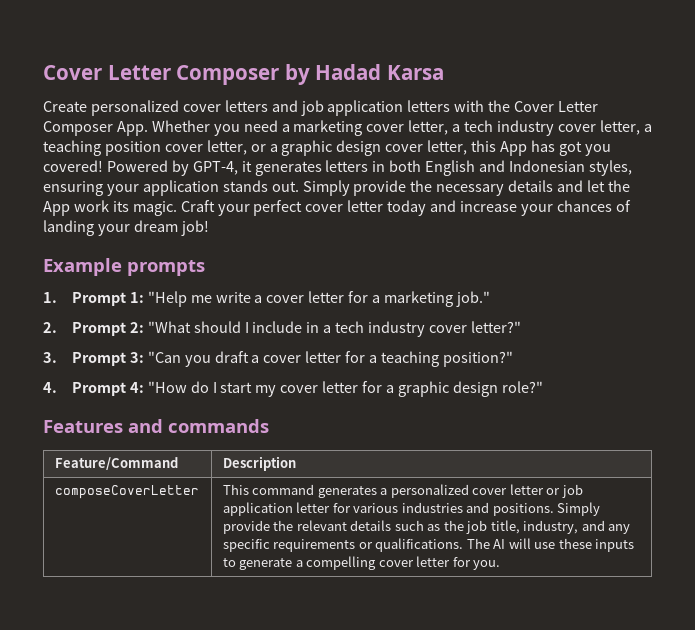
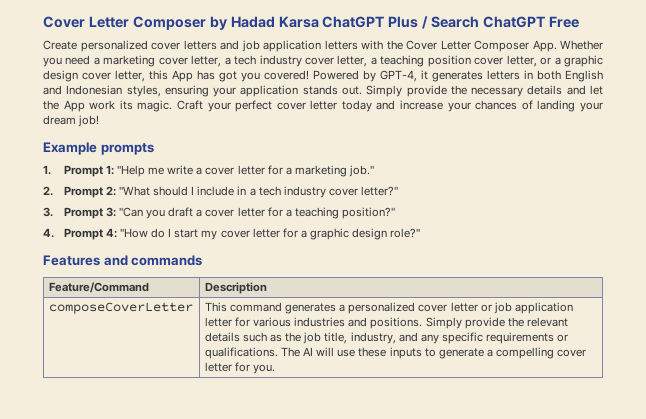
- Cover Letter Composer by Hadad Karsa
+ Cover Letter Composer by Hadad Karsa ChatGPT Plus / Search ChatGPT Free

